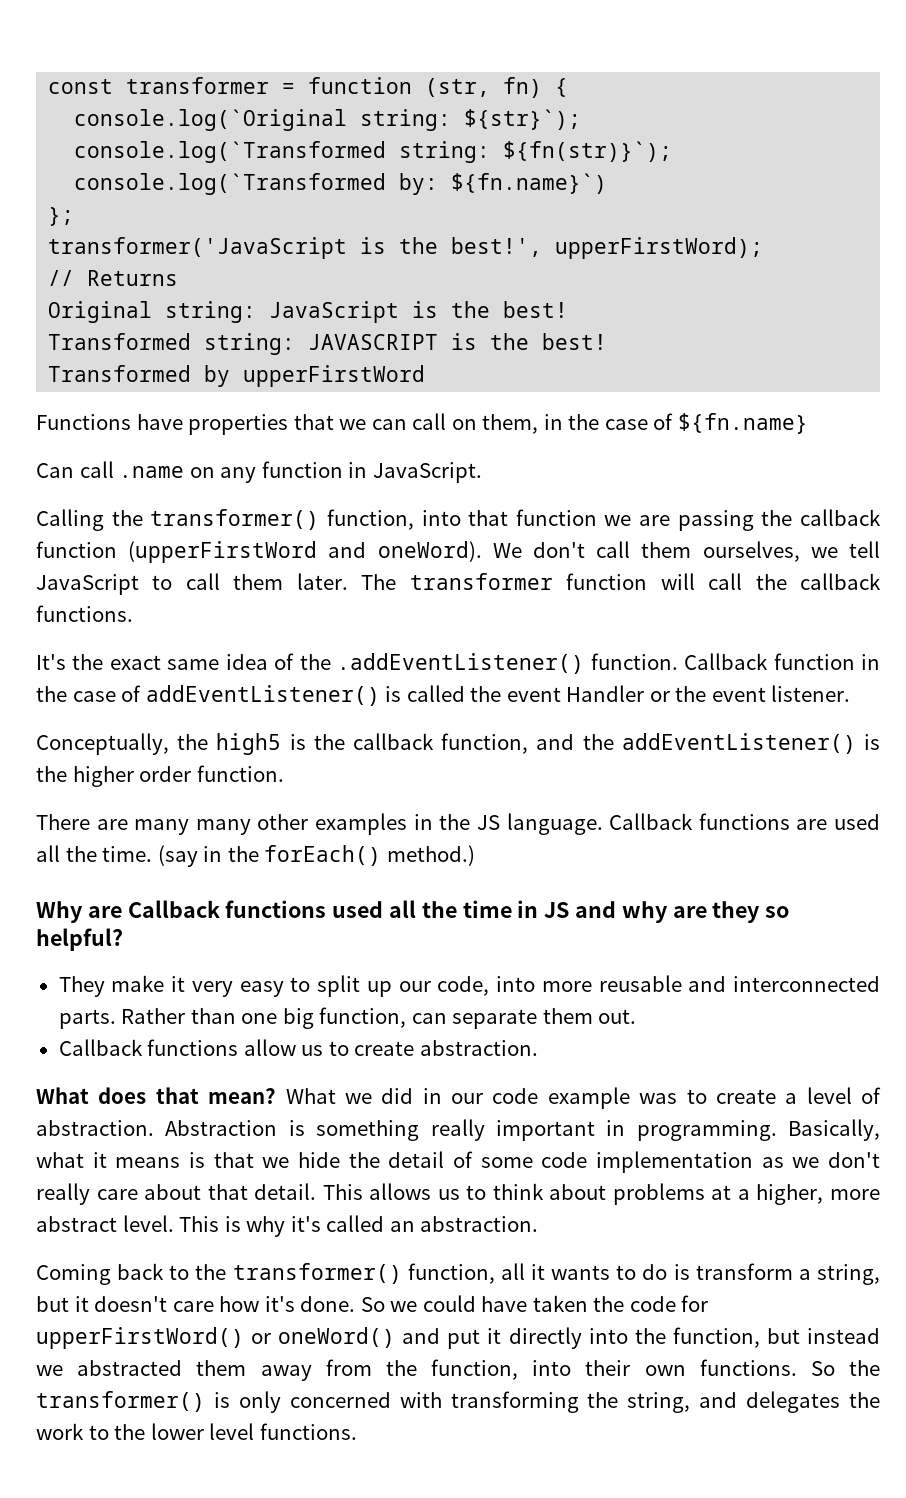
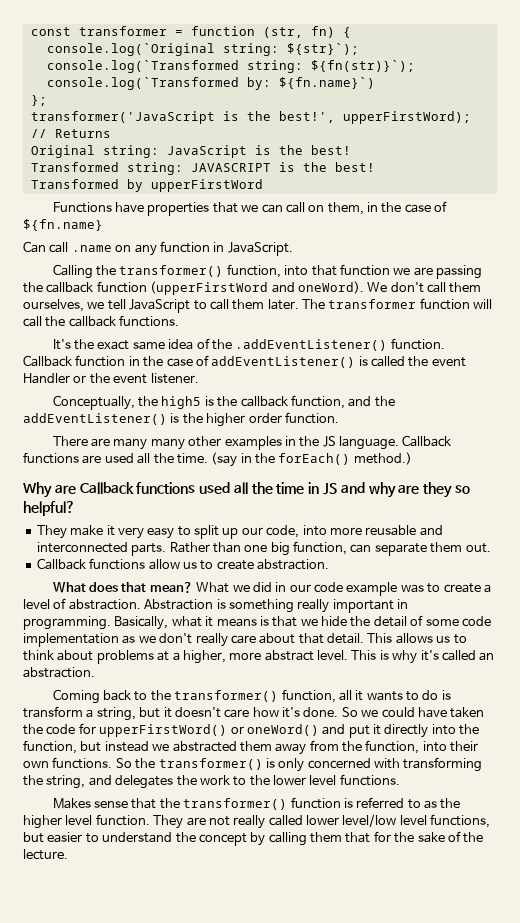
+ Makes sense that the transformer() function is referred to as the higher level function. They are not really called lower level/low level functions, but easier to understand the concept by calling them that for the sake of the lecture.

